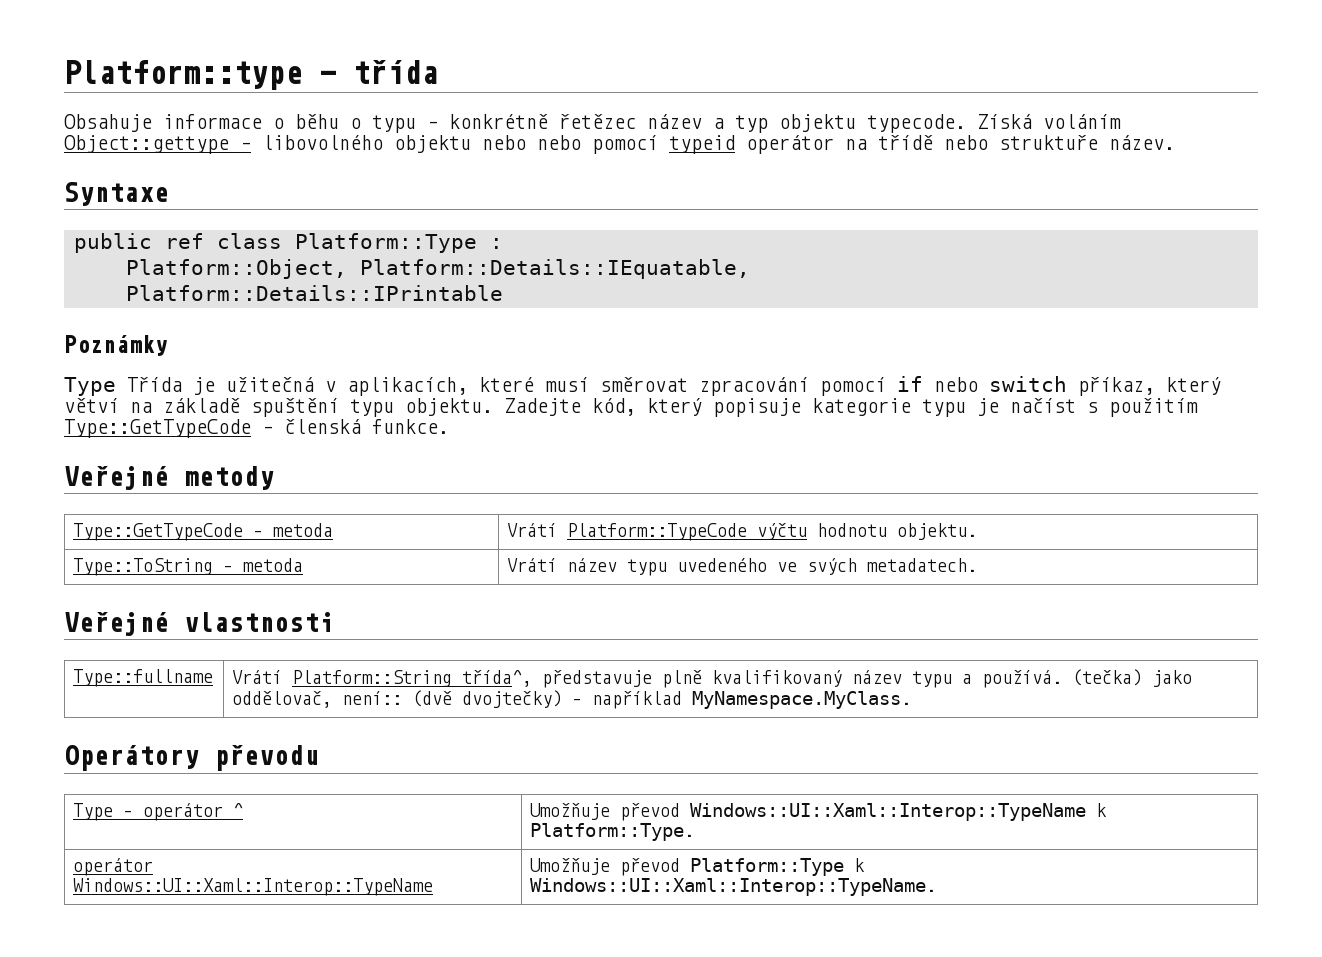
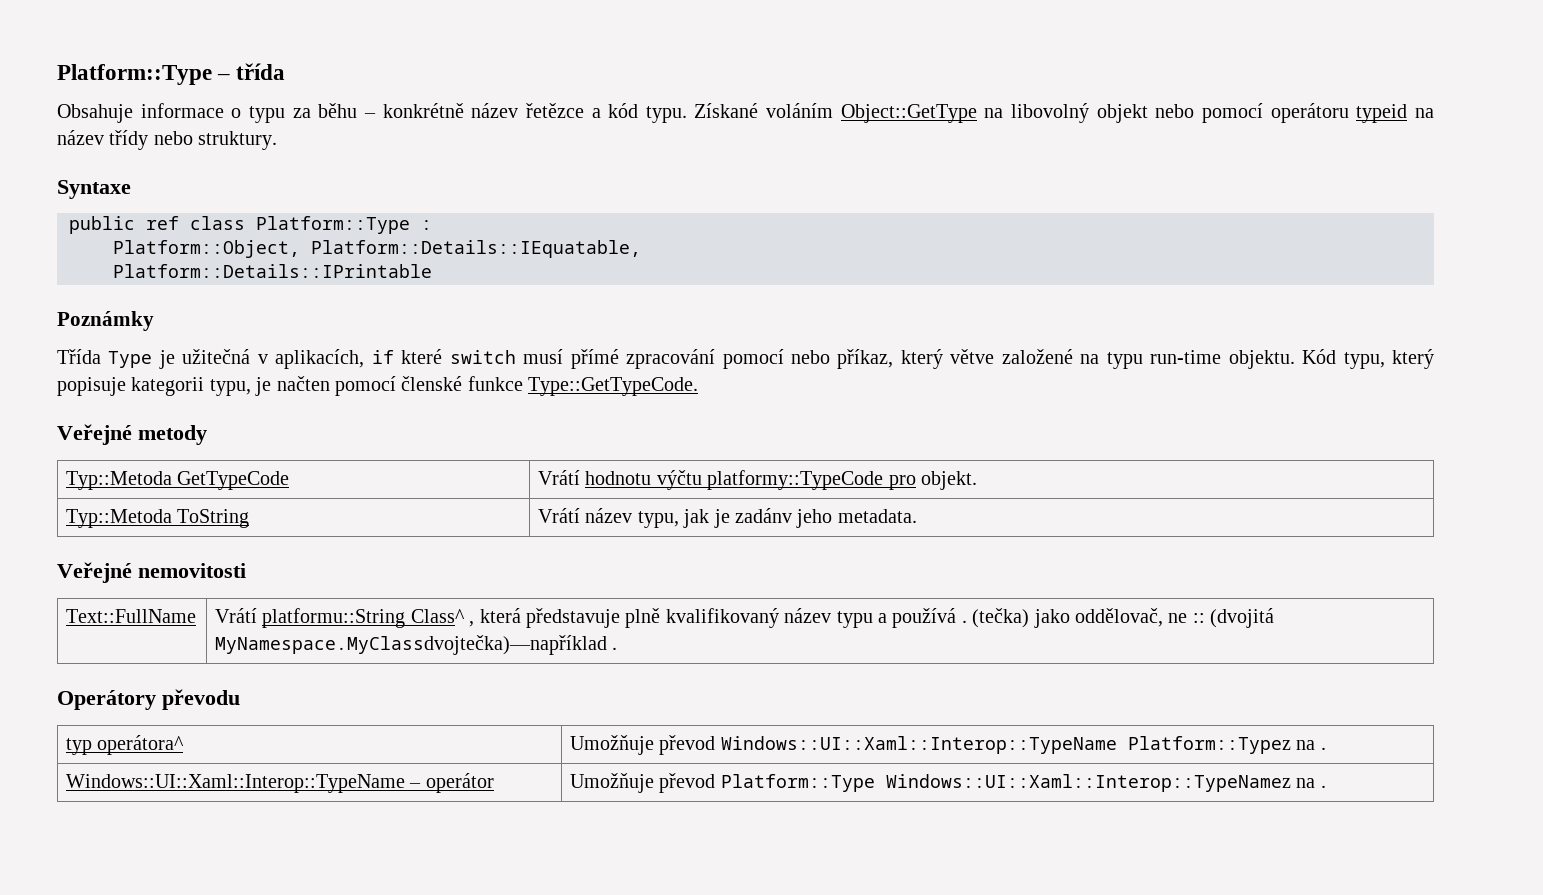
- Platform::type – třída
+ Platform::Type – třída
- Obsahuje informace o běhu o typu – konkrétně řetězec název a typ objektu typecode. Získá voláním Object::gettype – libovolného objektu nebo nebo pomocí typeid operátor na třídě nebo struktuře název.
+ Obsahuje informace o typu za běhu – konkrétně název řetězce a kód typu. Získané voláním Object::GetType na libovolný objekt nebo pomocí operátoru typeid na název třídy nebo struktury.
- Type Třída je užitečná v aplikacích, které musí směrovat zpracování pomocí if nebo switch příkaz, který větví na základě spuštění typu objektu. Zadejte kód, který popisuje kategorie typu je načíst s použitím Type::GetTypeCode – členská funkce.
+ Třída Type je užitečná v aplikacích, if které switch musí přímé zpracování pomocí nebo příkaz, který větve založené na typu run-time objektu. Kód typu, který popisuje kategorii typu, je načten pomocí členské funkce Type::GetTypeCode.
  Veřejné metody
- Type::GetTypeCode – metoda | Vrátí Platform::TypeCode výčtu hodnotu objektu.
- Type::ToString – metoda | Vrátí název typu uvedeného ve svých metadatech.
- Veřejné vlastnosti
- Type::fullname | Vrátí Platform::String třída^, představuje plně kvalifikovaný název typu a používá. (tečka) jako oddělovač, není:: (dvě dvojtečky) – například MyNamespace.MyClass.
+ Typ::Metoda GetTypeCode | Vrátí hodnotu výčtu platformy::TypeCode pro objekt.
+ Typ::Metoda ToString | Vrátí název typu, jak je zadánv jeho metadata.
+ Veřejné nemovitosti
+ Text::FullName | Vrátí platformu::String Class^ , která představuje plně kvalifikovaný název typu a používá . (tečka) jako oddělovač, ne :: (dvojitá MyNamespace.MyClassdvojtečka)—například .
  Operátory převodu
- Type – operátor ^ | Umožňuje převod Windows::UI::Xaml::Interop::TypeName k Platform::Type.
- operátor Windows::UI::Xaml::Interop::TypeName | Umožňuje převod Platform::Type k Windows::UI::Xaml::Interop::TypeName.
+ typ operátora^ | Umožňuje převod Windows::UI::Xaml::Interop::TypeName Platform::Typez na .
+ Windows::UI::Xaml::Interop::TypeName – operátor | Umožňuje převod Platform::Type Windows::UI::Xaml::Interop::TypeNamez na .

